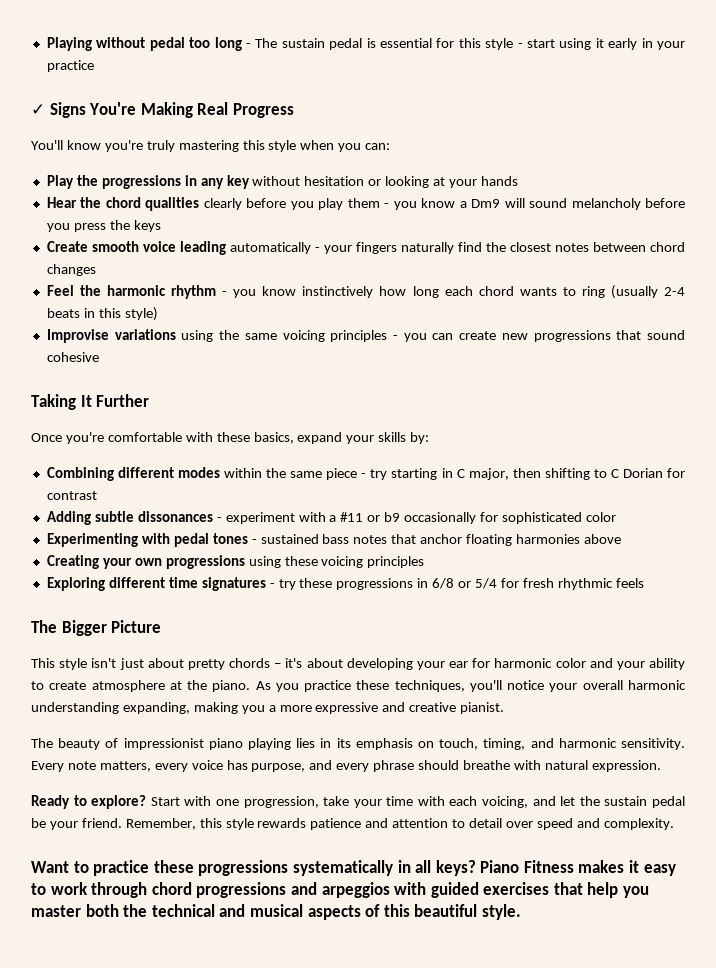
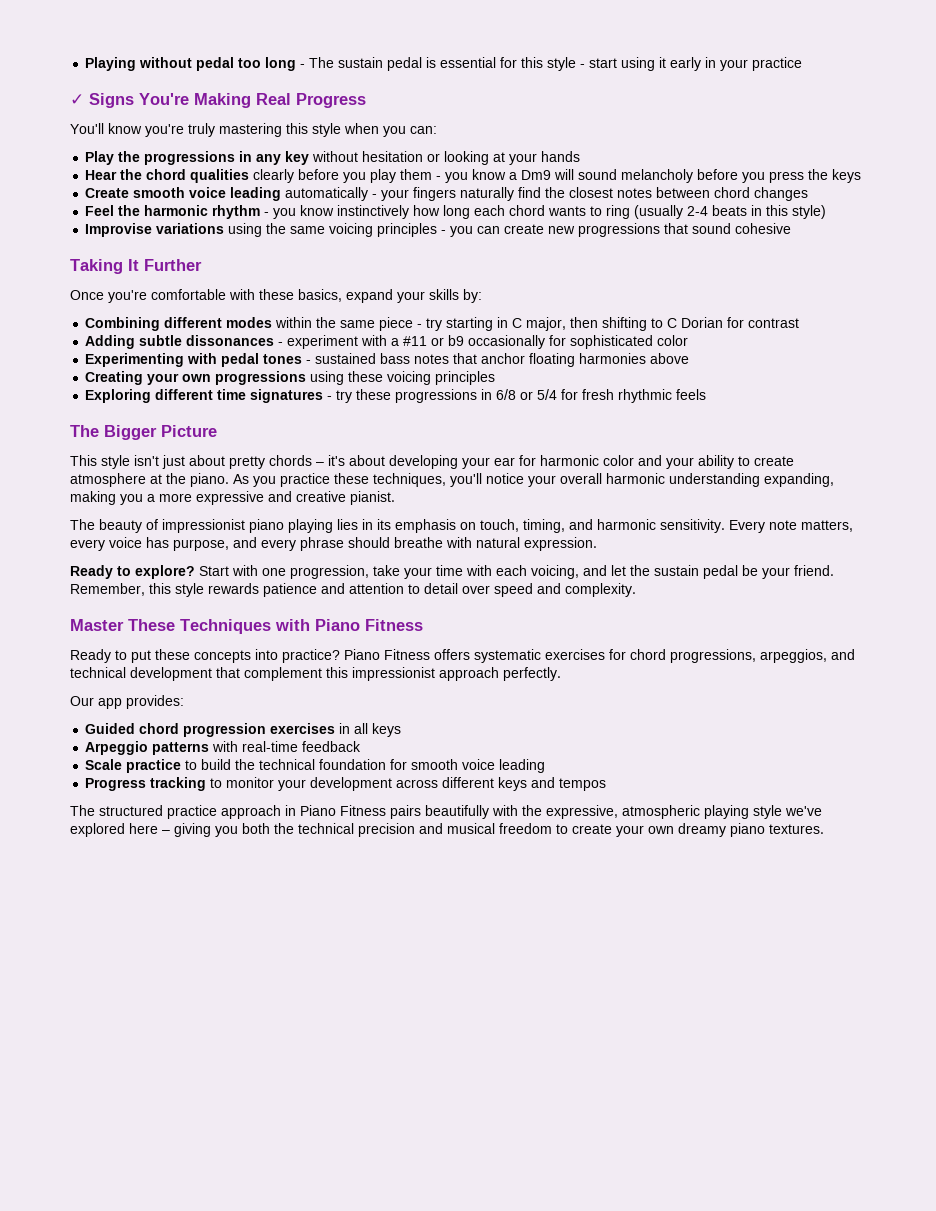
- Want to practice these progressions systematically in all keys? Piano Fitness makes it easy to work through chord progressions and arpeggios with guided exercises that help you master both the technical and musical aspects of this beautiful style.
+ Master These Techniques with Piano Fitness
+ Ready to put these concepts into practice? Piano Fitness offers systematic exercises for chord progressions, arpeggios, and technical development that complement this impressionist approach perfectly.
+ Our app provides:
+ Guided chord progression exercises in all keys
+ Arpeggio patterns with real-time feedback
+ Scale practice to build the technical foundation for smooth voice leading
+ Progress tracking to monitor your development across different keys and tempos
+ The structured practice approach in Piano Fitness pairs beautifully with the expressive, atmospheric playing style we've explored here – giving you both the technical precision and musical freedom to create your own dreamy piano textures.

